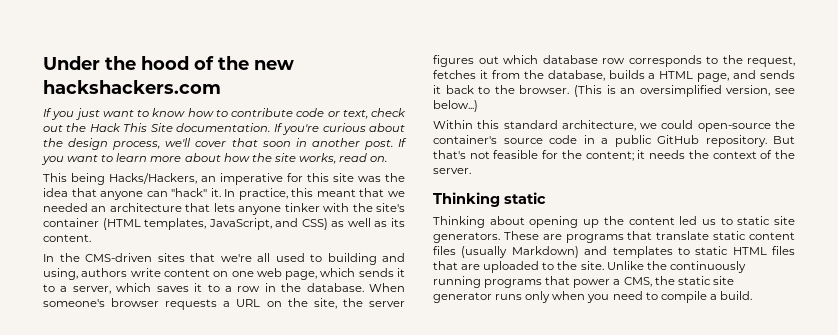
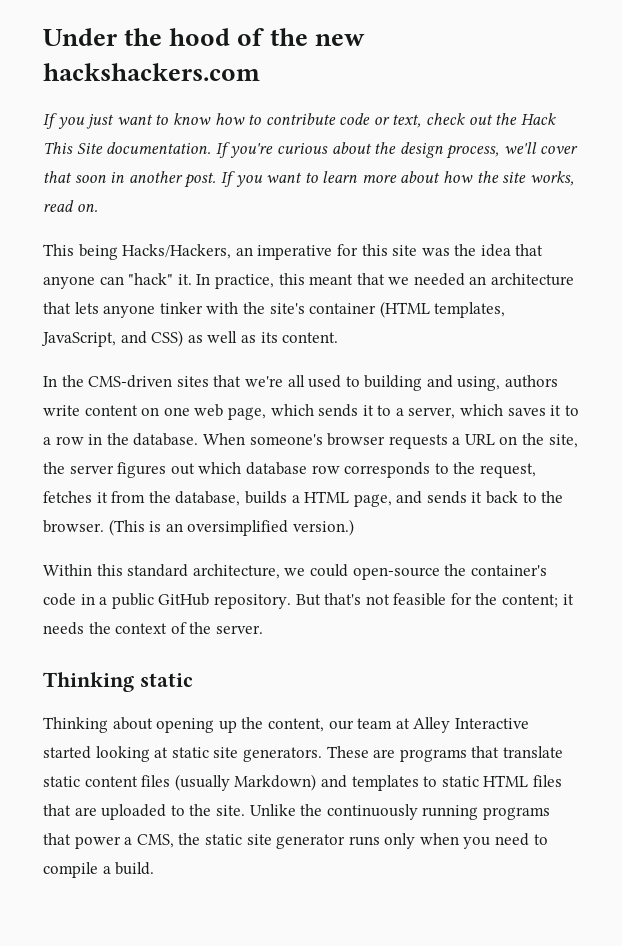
- (This is an oversimplified version, see below...)
+ (This is an oversimplified version.)
- Within this standard architecture, we could open-source the container's source code in a public GitHub repository.
+ Within this standard architecture, we could open-source the container's code in a public GitHub repository.
- Thinking about opening up the content led us to static site generators.
+ Thinking about opening up the content, our team at Alley Interactive started looking at static site generators.

